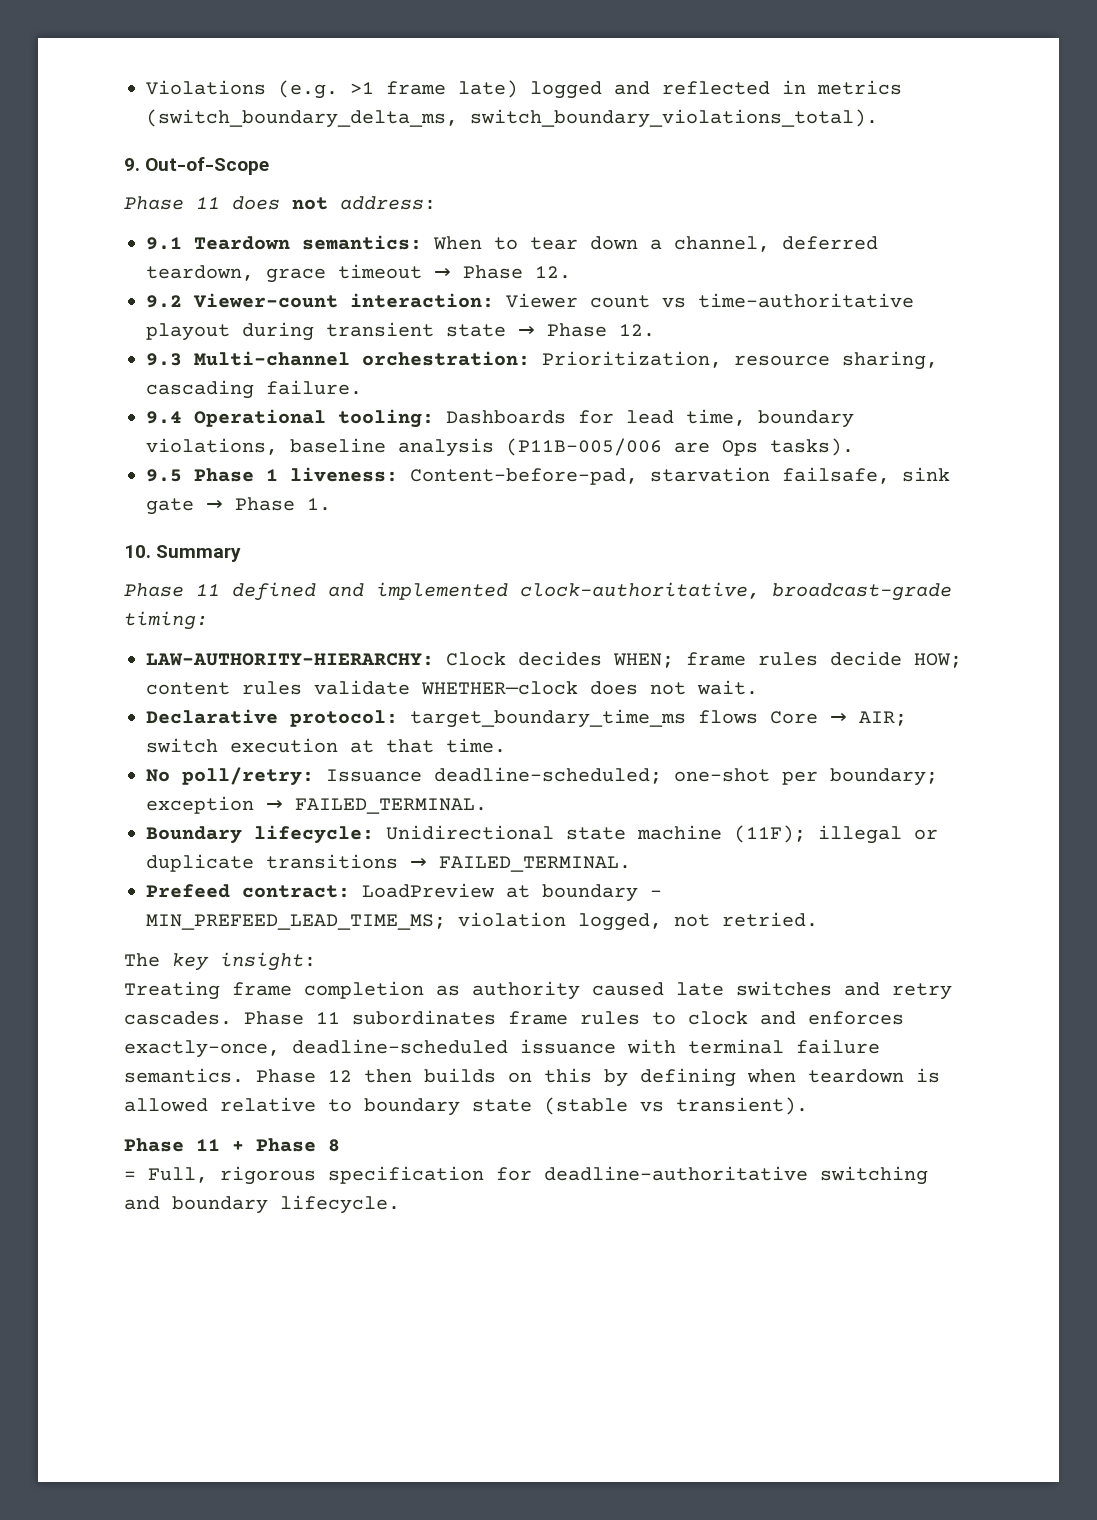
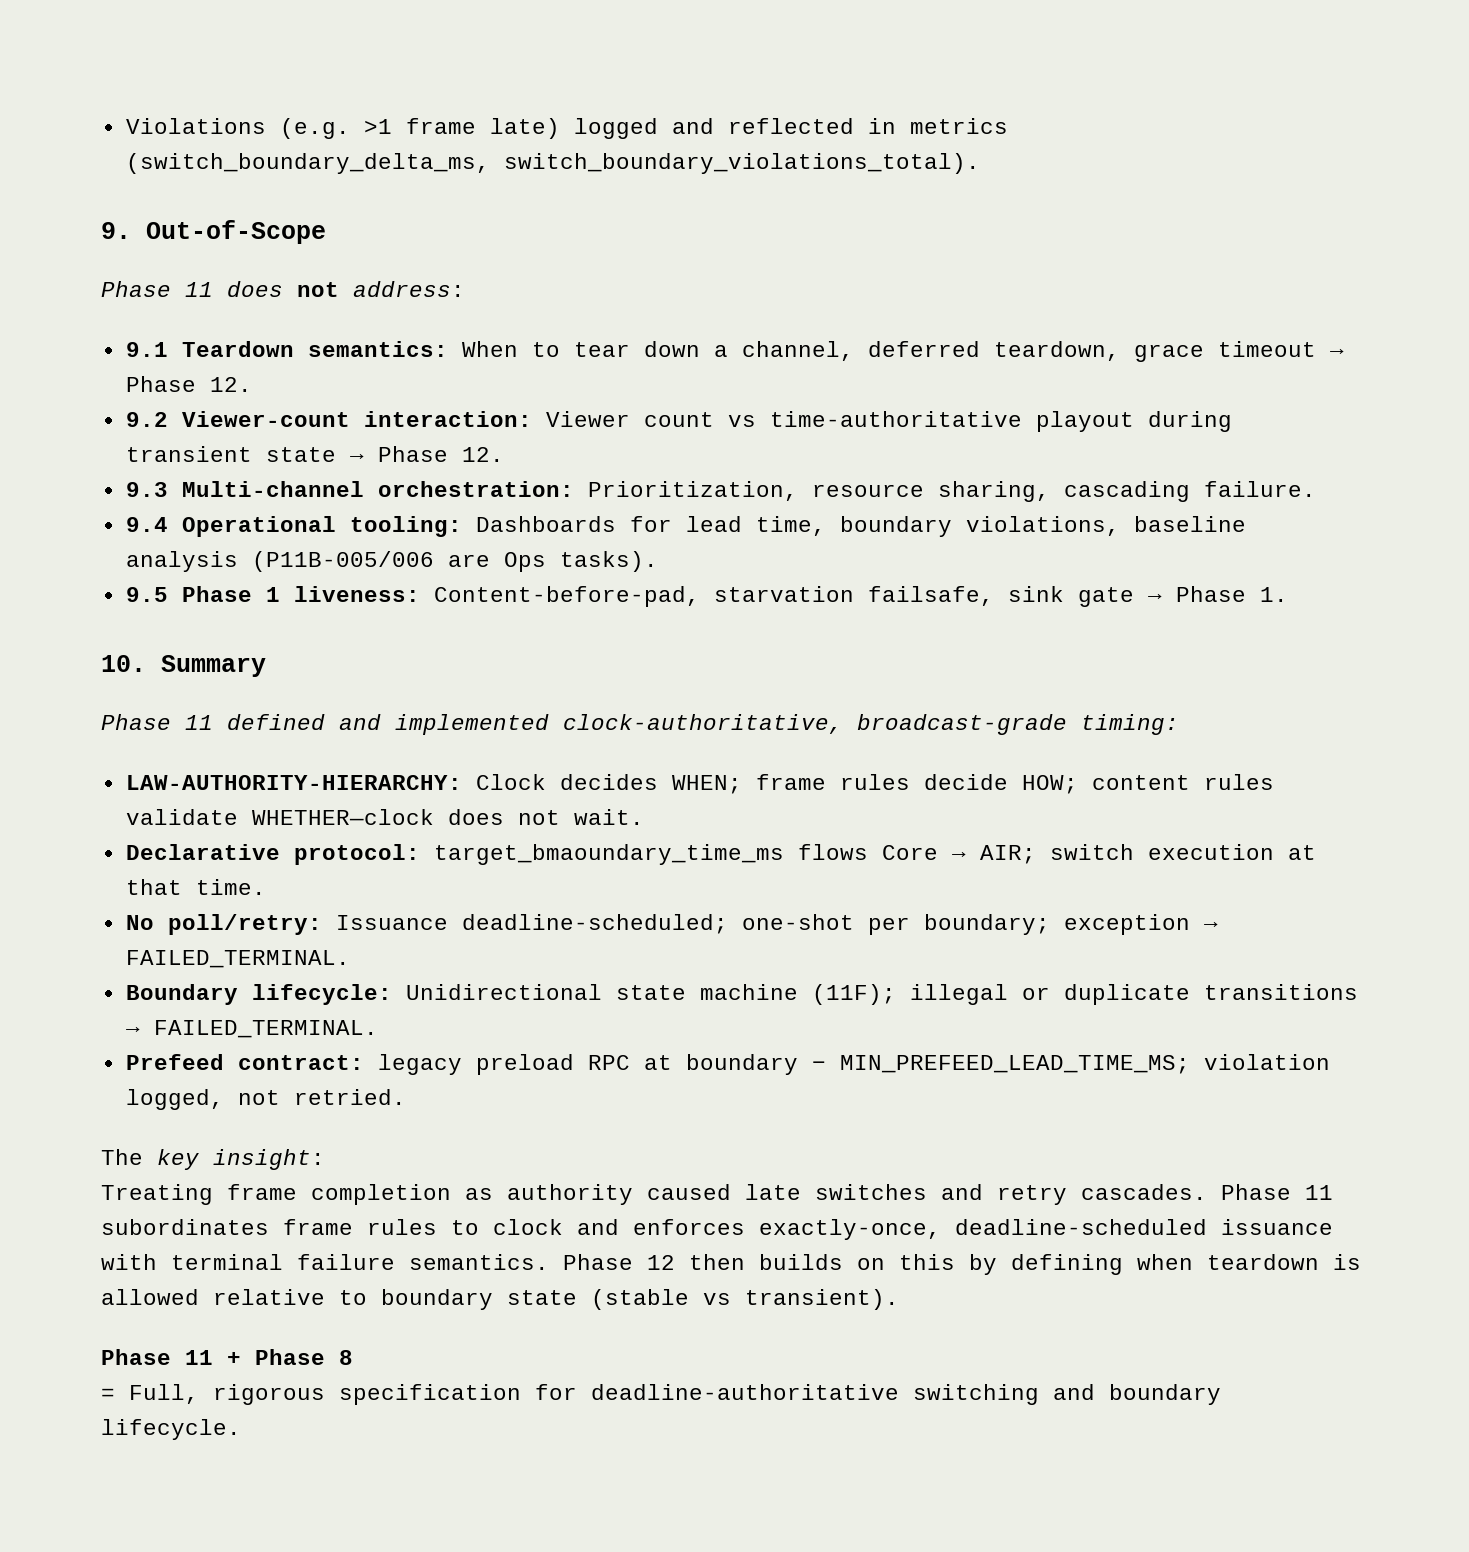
- Declarative protocol: target_boundary_time_ms flows Core → AIR; switch execution at that time.
+ Declarative protocol: target_bmaoundary_time_ms flows Core → AIR; switch execution at that time.
- Prefeed contract: LoadPreview at boundary − MIN_PREFEED_LEAD_TIME_MS; violation logged, not retried.
+ Prefeed contract: legacy preload RPC at boundary − MIN_PREFEED_LEAD_TIME_MS; violation logged, not retried.

